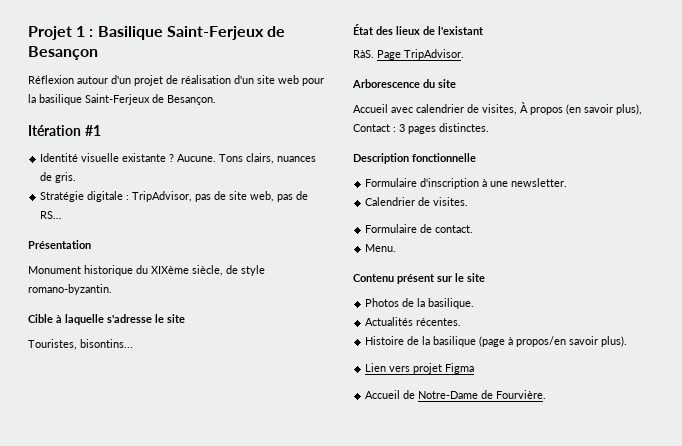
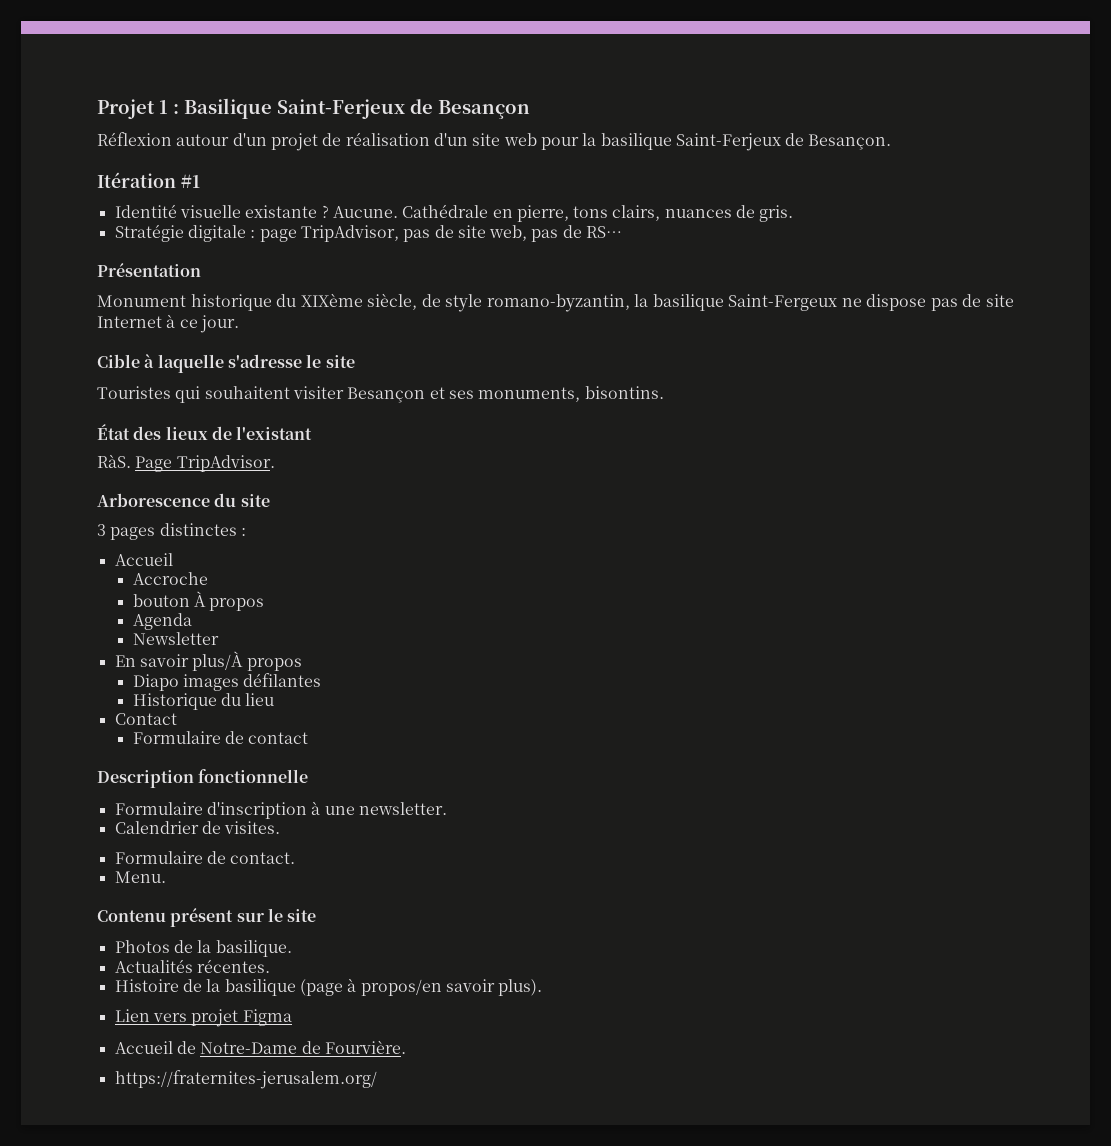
- Tons clairs, nuances de gris.
+ Cathédrale en pierre, tons clairs, nuances de gris.
- Stratégie digitale : TripAdvisor, pas de site web, pas de RS…
+ Stratégie digitale : page TripAdvisor, pas de site web, pas de RS…
- Monument historique du XIXème siècle, de style romano-byzantin.
+ Monument historique du XIXème siècle, de style romano-byzantin, la basilique Saint-Fergeux ne dispose pas de site Internet à ce jour.
- Touristes, bisontins...
+ Touristes qui souhaitent visiter Besançon et ses monuments, bisontins.
- Accueil avec calendrier de visites, À propos (en savoir plus), Contact : 3 pages distinctes.
+ 3 pages distinctes :
+ Accueil
+ Accroche
+ bouton À propos
+ Agenda
+ Newsletter
+ En savoir plus/À propos
+ Diapo images défilantes
+ Historique du lieu
+ Contact
+ Formulaire de contact
+ https://fraternites-jerusalem.org/

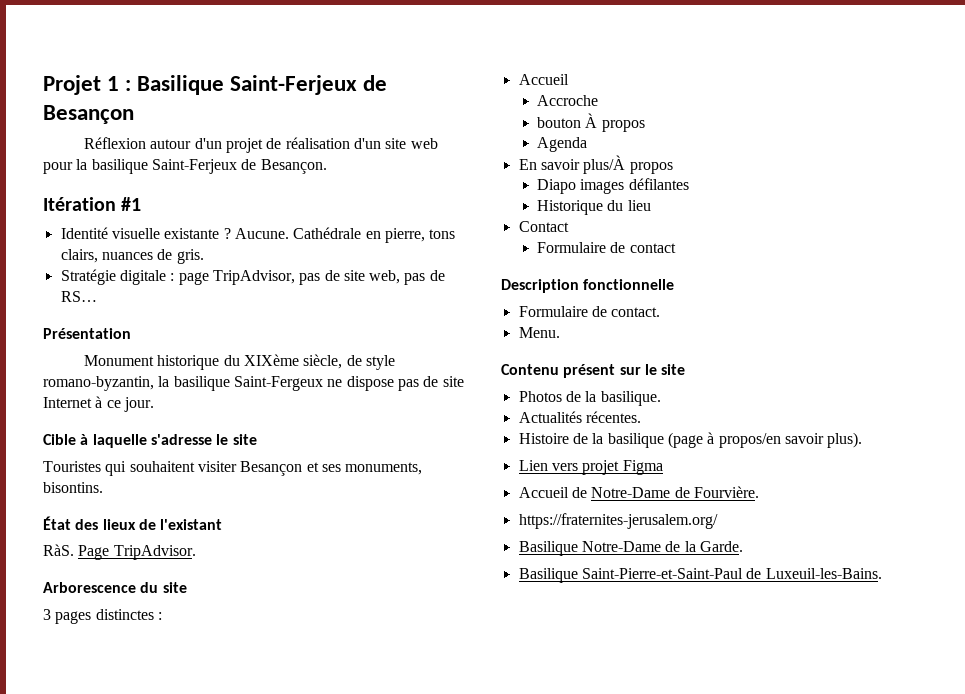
- Newsletter
- Formulaire d'inscription à une newsletter.
- Calendrier de visites.
+ Basilique Notre-Dame de la Garde.
+ Basilique Saint-Pierre-et-Saint-Paul de Luxeuil-les-Bains.

